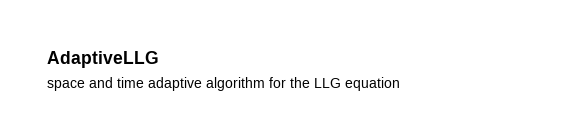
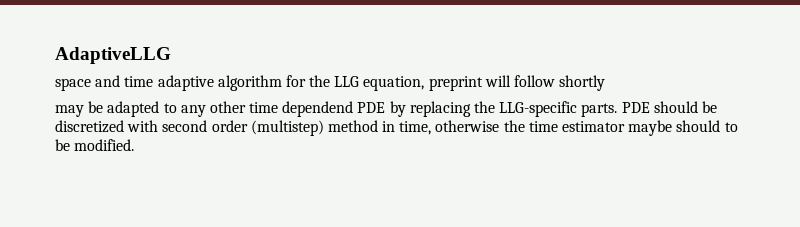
- space and time adaptive algorithm for the LLG equation
+ space and time adaptive algorithm for the LLG equation, preprint will follow shortly
+ may be adapted to any other time dependend PDE by replacing the LLG-specific parts. PDE should be discretized with second order (multistep) method in time, otherwise the time estimator maybe should to be modified.

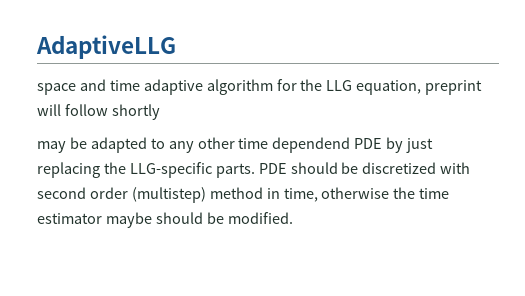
- may be adapted to any other time dependend PDE by replacing the LLG-specific parts.
+ may be adapted to any other time dependend PDE by just replacing the LLG-specific parts.
- PDE should be discretized with second order (multistep) method in time, otherwise the time estimator maybe should to be modified.
+ PDE should be discretized with second order (multistep) method in time, otherwise the time estimator maybe should be modified.

